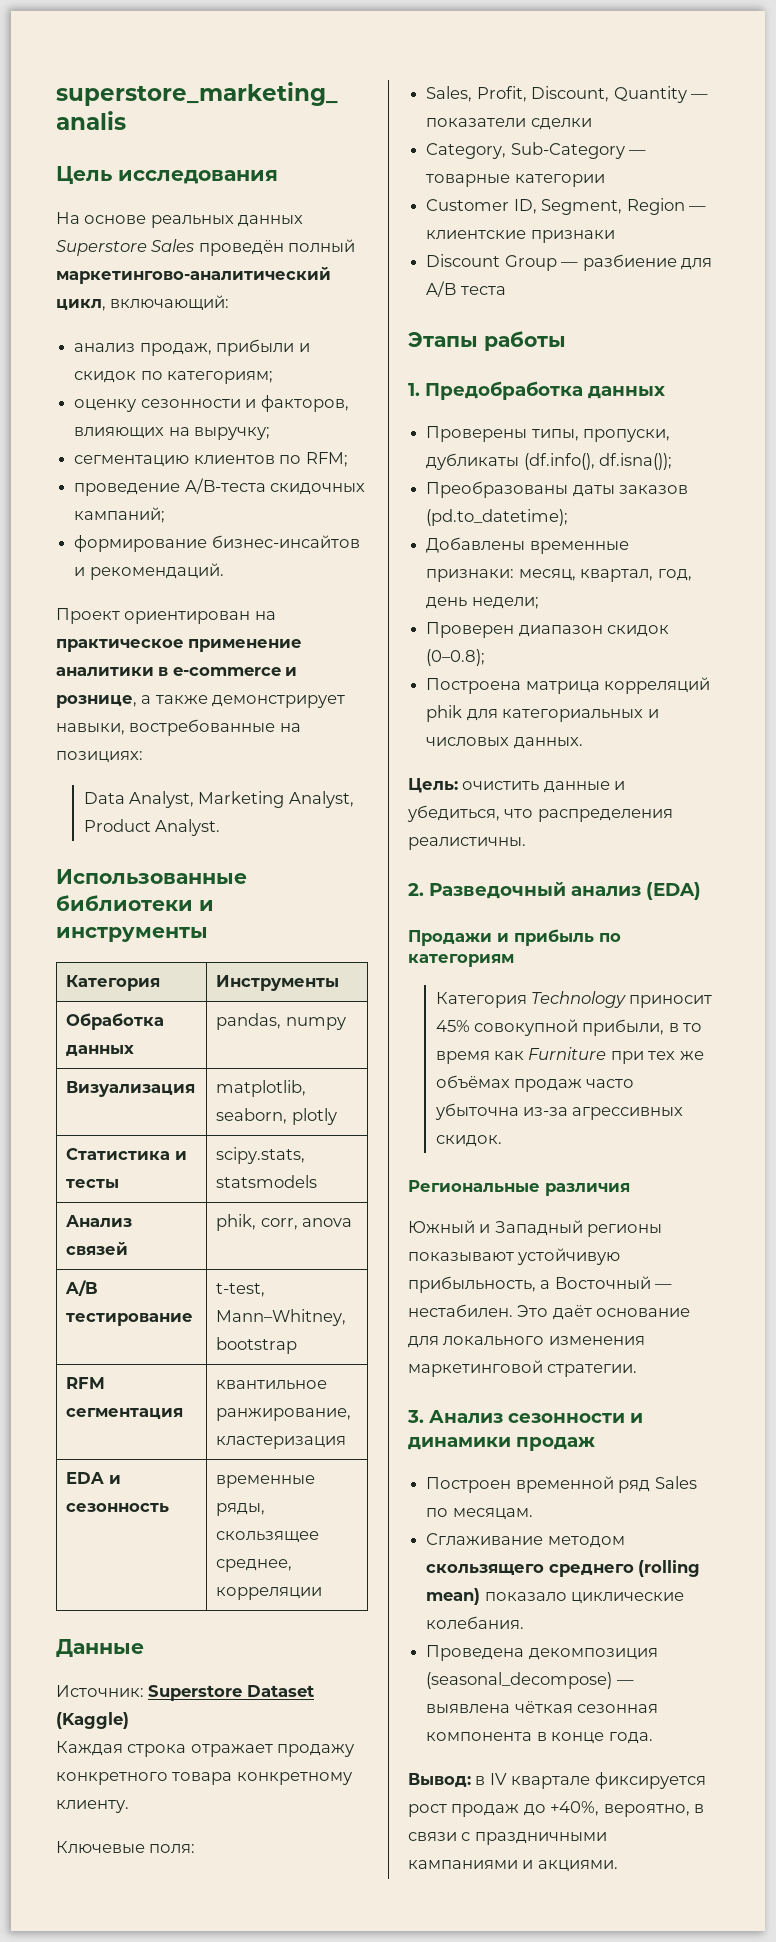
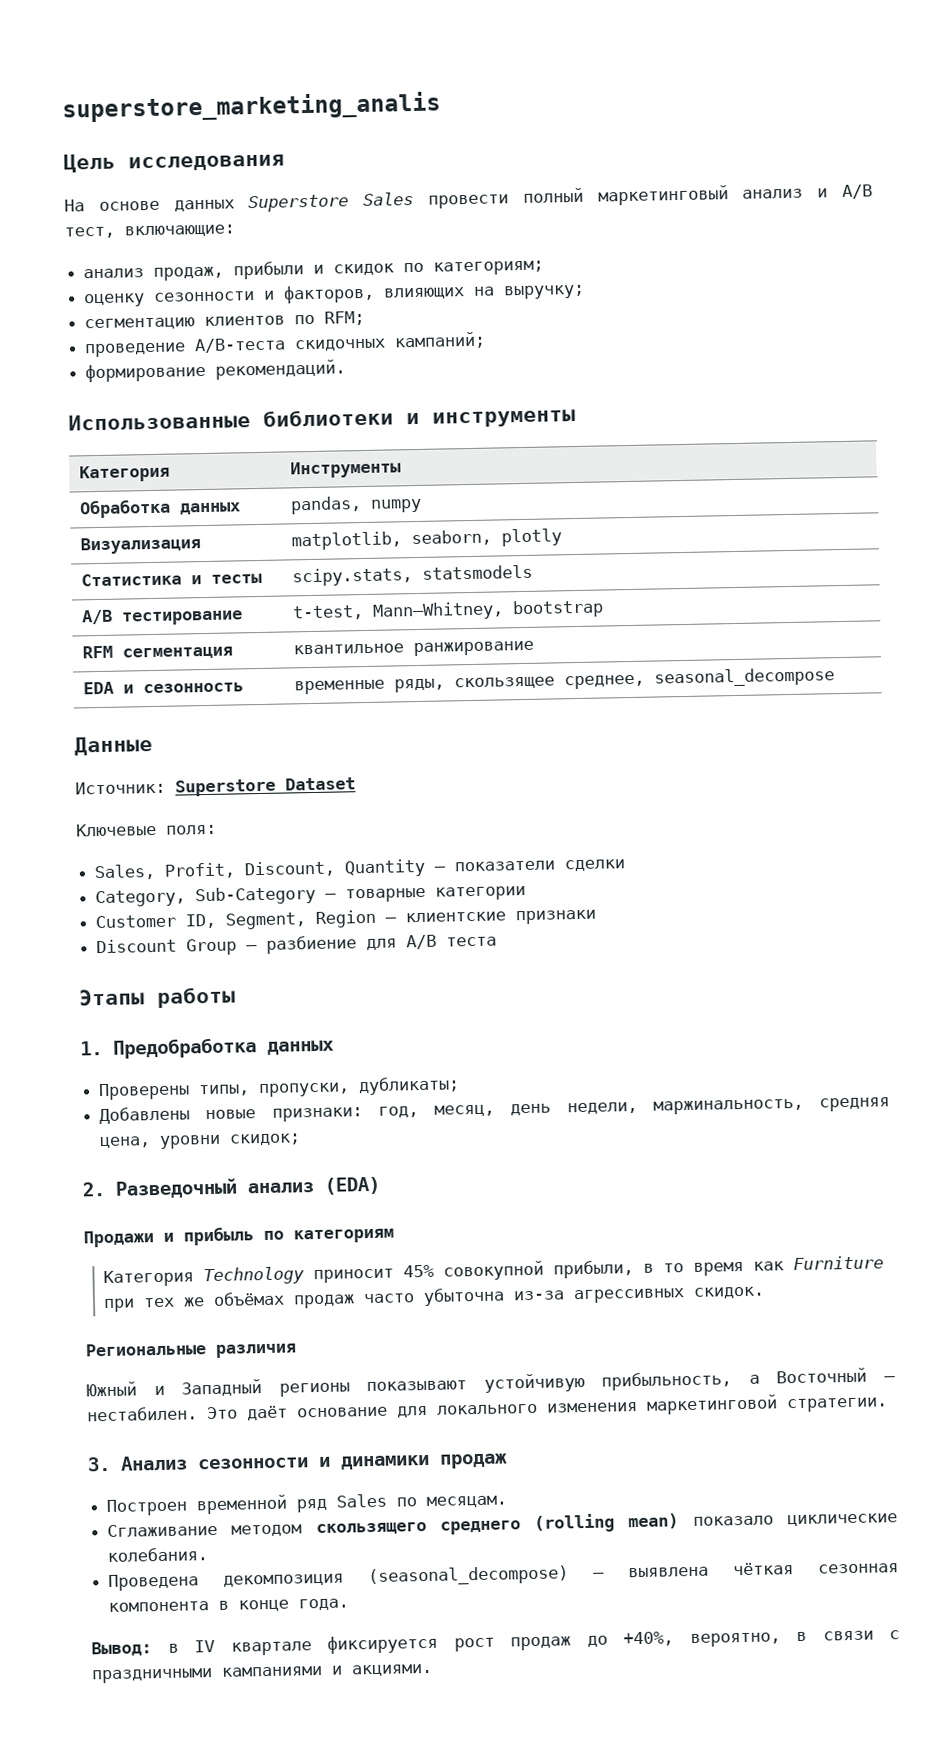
- На основе реальных данных Superstore Sales проведён полный маркетингово-аналитический цикл, включающий:
+ На основе данных Superstore Sales провести полный маркетинговый анализ и A/B тест, включающие:
- формирование бизнес-инсайтов и рекомендаций.
+ формирование рекомендаций.
- Проект ориентирован на практическое применение аналитики в e-commerce и рознице, а также демонстрирует навыки, востребованные на позициях:
- Data Analyst, Marketing Analyst, Product Analyst.
- Анализ связей | phik, corr, anova
- RFM сегментация | квантильное ранжирование, кластеризация
+ RFM сегментация | квантильное ранжирование
- EDA и сезонность | временные ряды, скользящее среднее, корреляции
+ EDA и сезонность | временные ряды, скользящее среднее, seasonal_decompose
- Источник: Superstore Dataset (Kaggle)
- Каждая строка отражает продажу конкретного товара конкретному клиенту.
+ Источник: Superstore Dataset
- Проверены типы, пропуски, дубликаты (df.info(), df.isna());
- Преобразованы даты заказов (pd.to_datetime);
- Добавлены временные признаки: месяц, квартал, год, день недели;
- Проверен диапазон скидок (0–0.8);
- Построена матрица корреляций phik для категориальных и числовых данных.
- Цель: очистить данные и убедиться, что распределения реалистичны.
+ Проверены типы, пропуски, дубликаты;
+ Добавлены новые признаки: год, месяц, день недели, маржинальность, средняя цена, уровни скидок;

